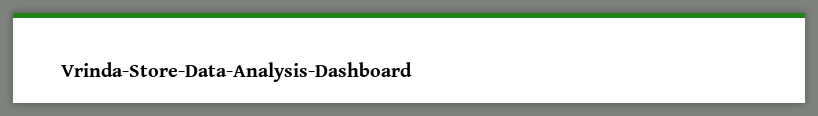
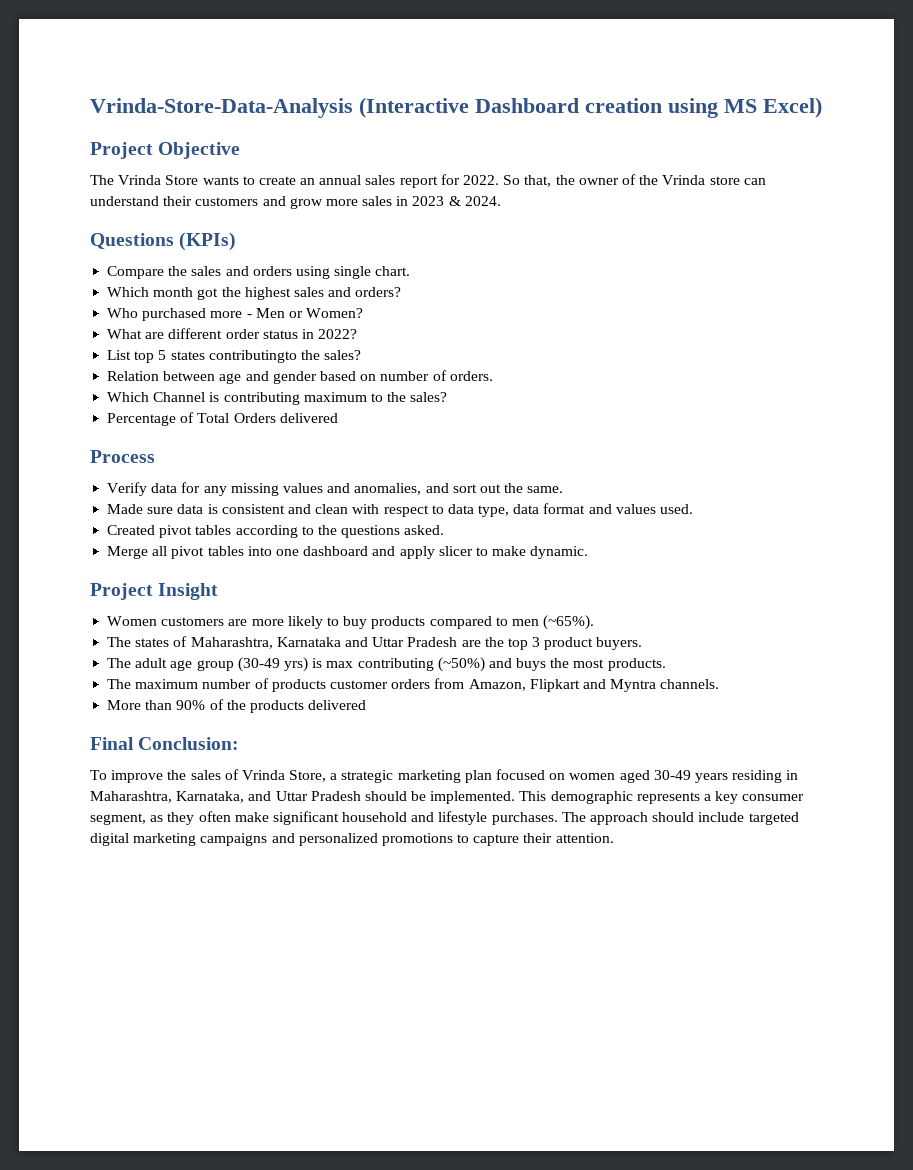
- Vrinda-Store-Data-Analysis-Dashboard
+ Vrinda-Store-Data-Analysis (Interactive Dashboard creation using MS Excel)
+ Project Objective
+ The Vrinda Store wants to create an annual sales report for 2022. So that, the owner of the Vrinda store can understand their customers and grow more sales in 2023 & 2024.
+ Questions (KPIs)
+ Compare the sales and orders using single chart.
+ Which month got the highest sales and orders?
+ Who purchased more - Men or Women?
+ What are different order status in 2022?
+ List top 5 states contributingto the sales?
+ Relation between age and gender based on number of orders.
+ Which Channel is contributing maximum to the sales?
+ Percentage of Total Orders delivered
+ Process
+ Verify data for any missing values and anomalies, and sort out the same.
+ Made sure data is consistent and clean with respect to data type, data format and values used.
+ Created pivot tables according to the questions asked.
+ Merge all pivot tables into one dashboard and apply slicer to make dynamic.
+ Project Insight
+ Women customers are more likely to buy products compared to men (~65%).
+ The states of Maharashtra, Karnataka and Uttar Pradesh are the top 3 product buyers.
+ The adult age group (30-49 yrs) is max contributing (~50%) and buys the most products.
+ The maximum number of products customer orders from Amazon, Flipkart and Myntra channels.
+ More than 90% of the products delivered
+ Final Conclusion:
+ To improve the sales of Vrinda Store, a strategic marketing plan focused on women aged 30-49 years residing in Maharashtra, Karnataka, and Uttar Pradesh should be implemented. This demographic represents a key consumer segment, as they often make significant household and lifestyle purchases. The approach should include targeted digital marketing campaigns and personalized promotions to capture their attention.

